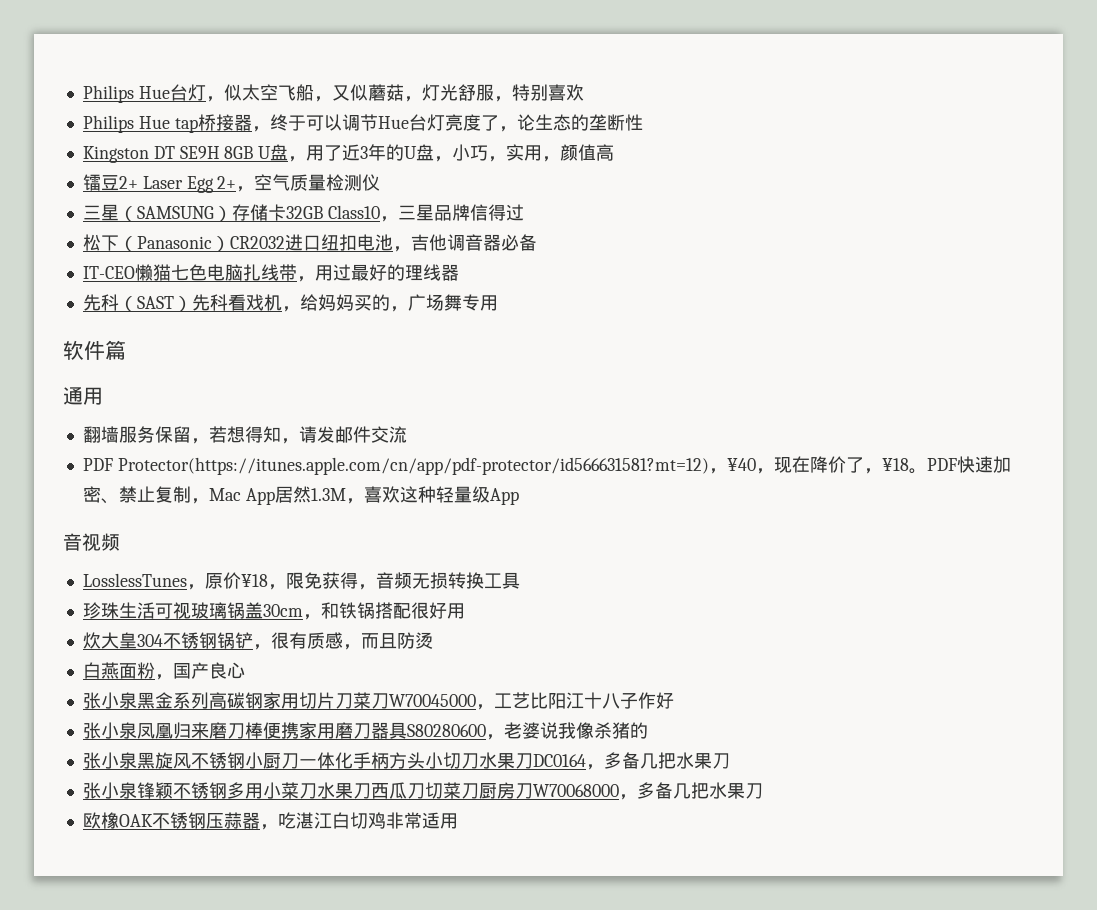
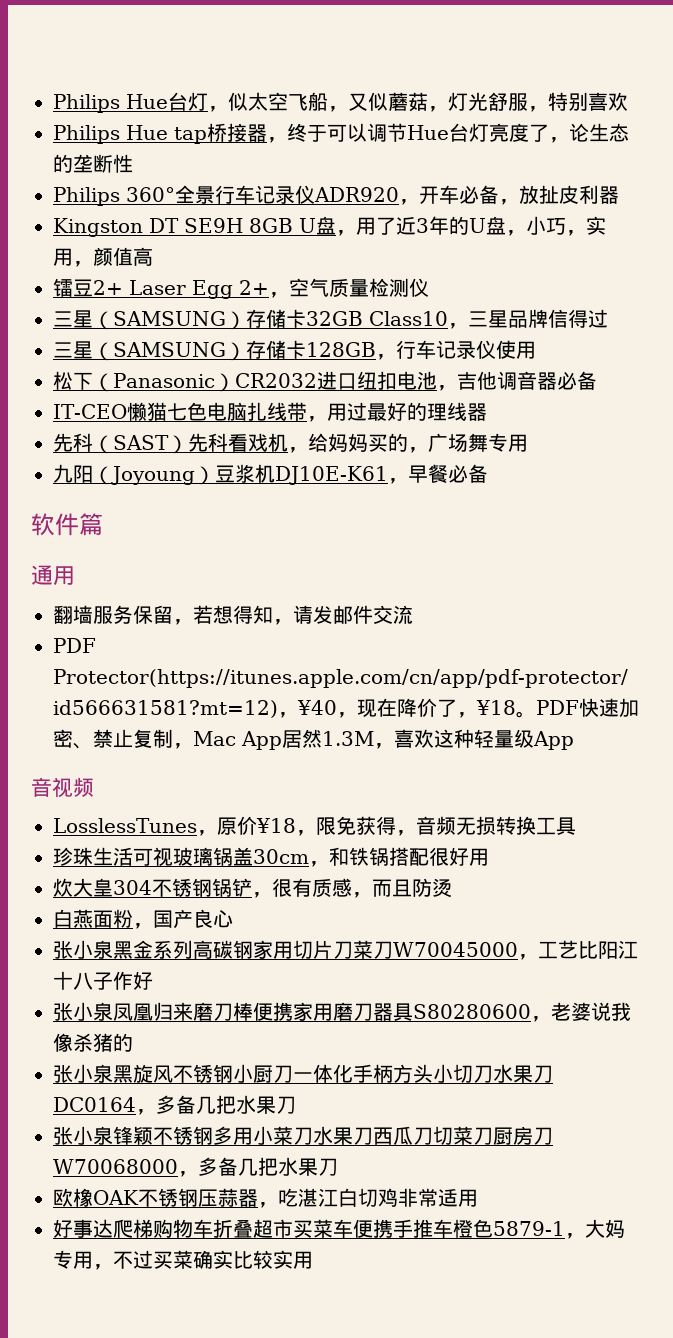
+ Philips 360°全景行车记录仪ADR920，开车必备，放扯皮利器
+ 三星（SAMSUNG）存储卡128GB，行车记录仪使用
+ 九阳（Joyoung）豆浆机DJ10E-K61，早餐必备
+ 好事达爬梯购物车折叠超市买菜车便携手推车橙色5879-1，大妈专用，不过买菜确实比较实用

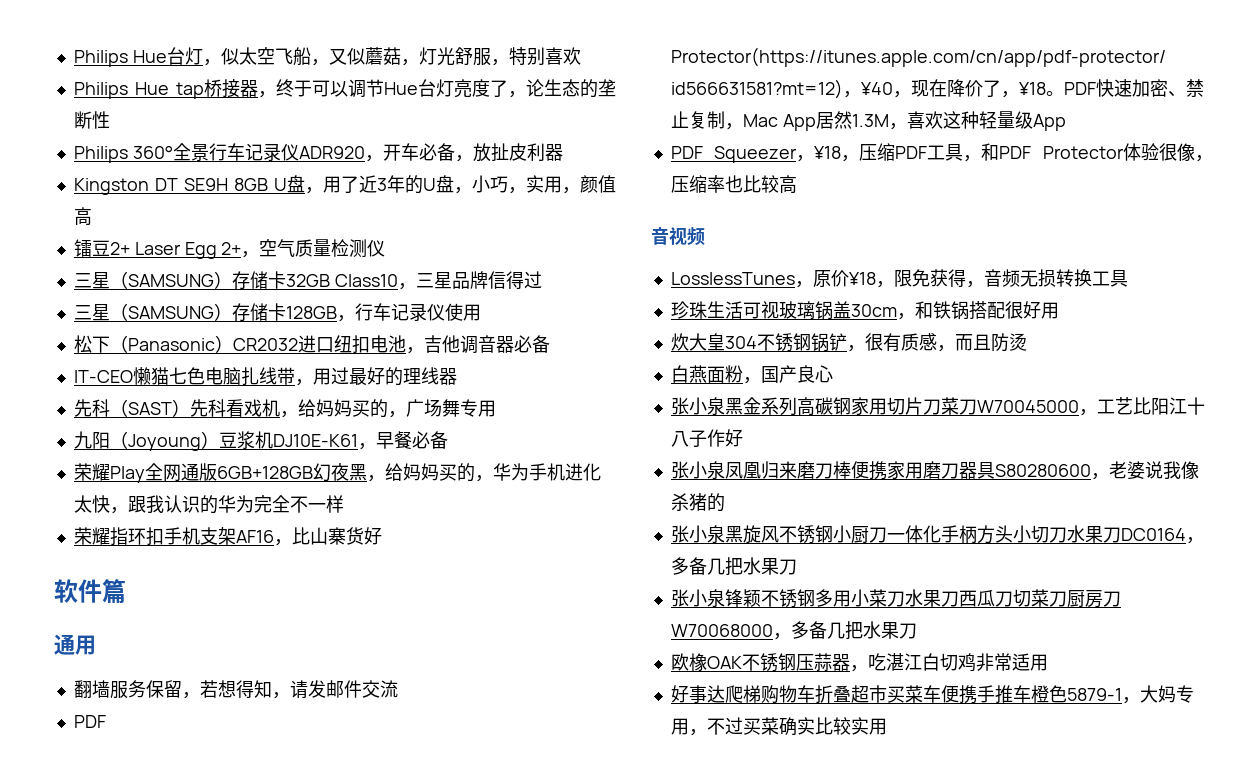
+ 荣耀Play全网通版6GB+128GB幻夜黑，给妈妈买的，华为手机进化太快，跟我认识的华为完全不一样
+ 荣耀指环扣手机支架AF16，比山寨货好
+ PDF Squeezer，¥18，压缩PDF工具，和PDF Protector体验很像，压缩率也比较高

